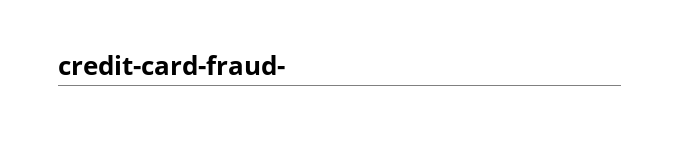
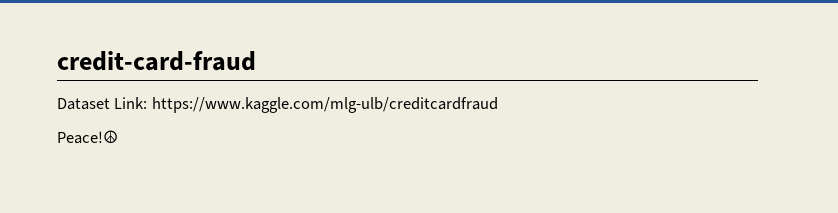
- credit-card-fraud-
+ credit-card-fraud
+ Dataset Link: https://www.kaggle.com/mlg-ulb/creditcardfraud
+ Peace!☮

